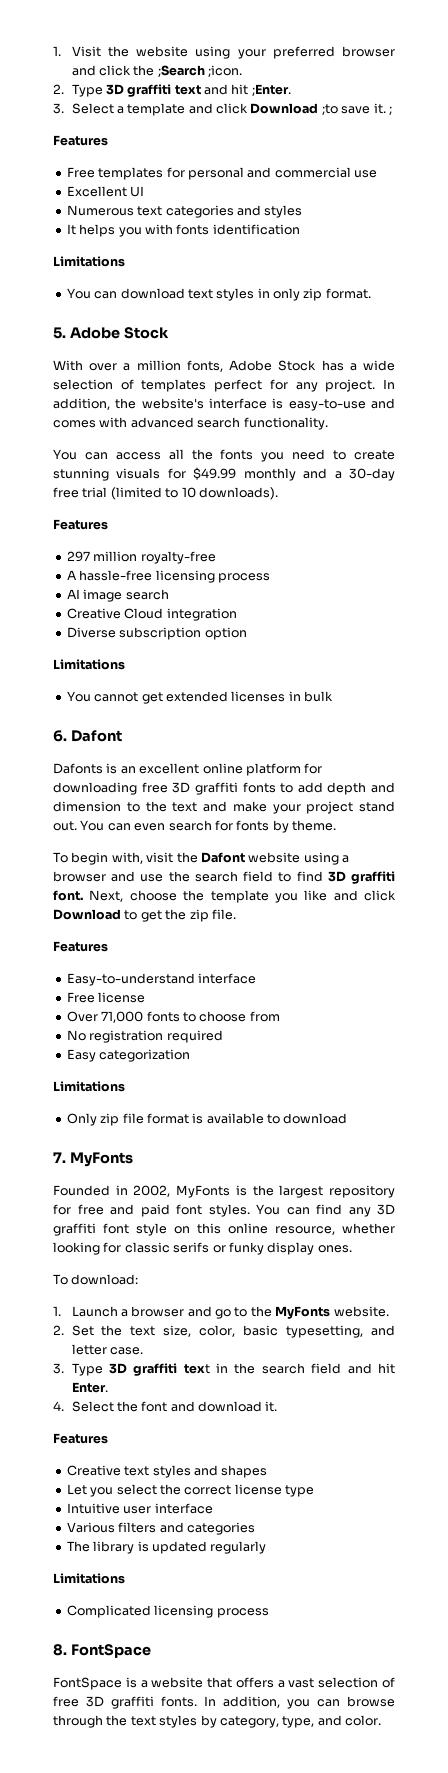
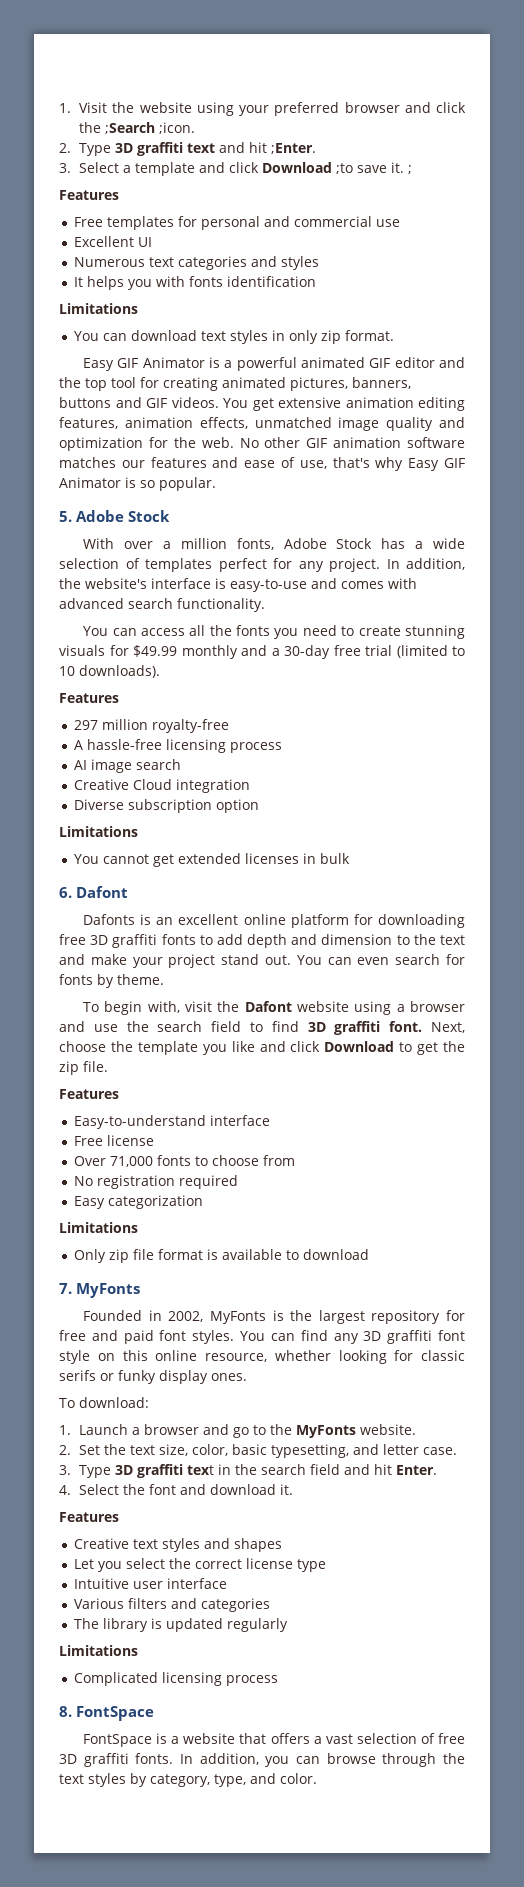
+ Easy GIF Animator is a powerful animated GIF editor and the top tool for creating animated pictures, banners, buttons and GIF videos. You get extensive animation editing features, animation effects, unmatched image quality and optimization for the web. No other GIF animation software matches our features and ease of use, that's why Easy GIF Animator is so popular.

